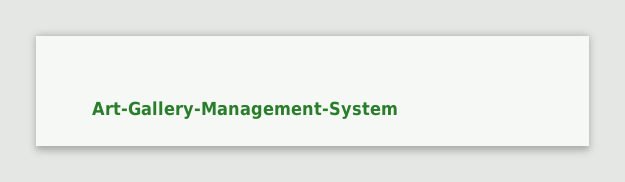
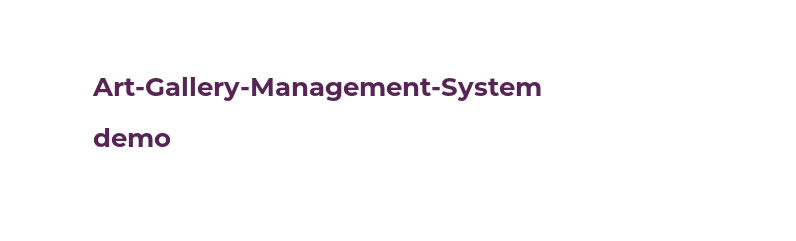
+ demo

